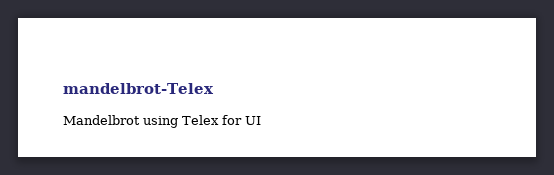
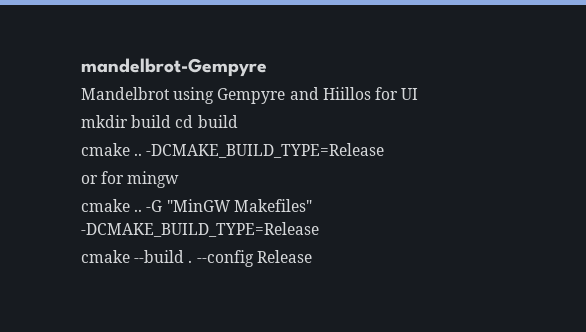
- mandelbrot-Telex
+ mandelbrot-Gempyre
- Mandelbrot using Telex for UI
+ Mandelbrot using Gempyre and Hiillos for UI
+ mkdir build cd build
+ cmake .. -DCMAKE_BUILD_TYPE=Release
+ or for mingw
+ cmake .. -G "MinGW Makefiles" -DCMAKE_BUILD_TYPE=Release
+ cmake --build . --config Release

